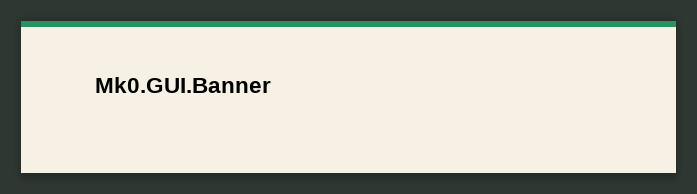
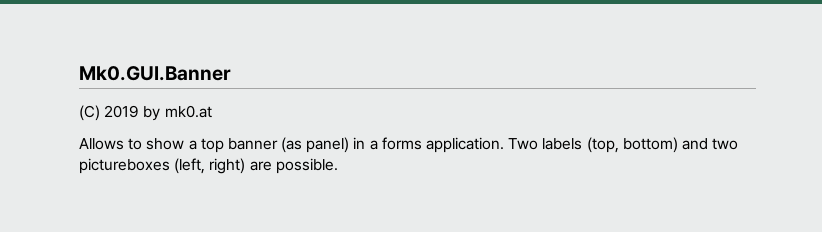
+ (C) 2019 by mk0.at
+ Allows to show a top banner (as panel) in a forms application. Two labels (top, bottom) and two pictureboxes (left, right) are possible.

